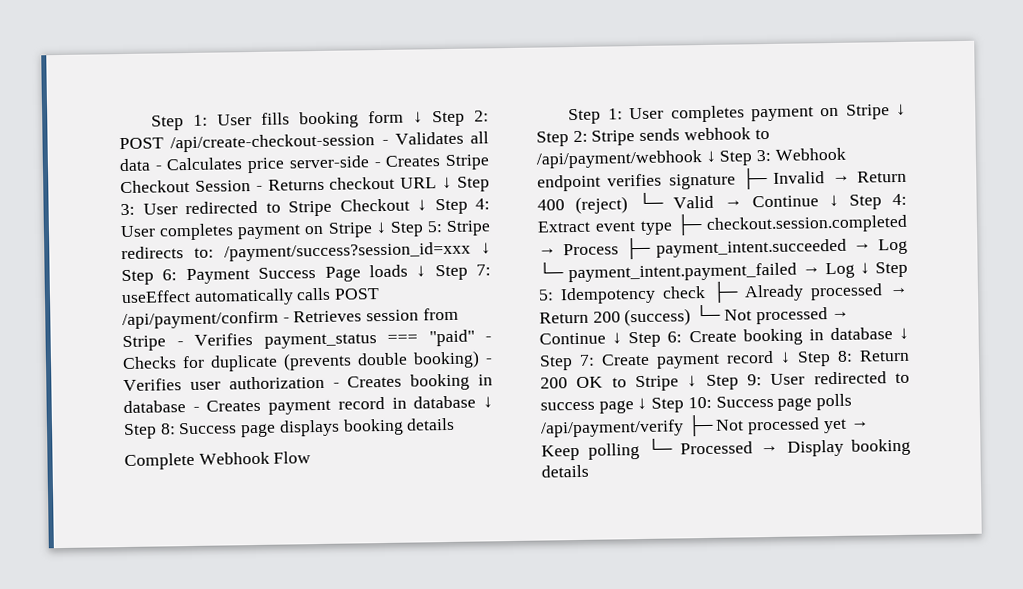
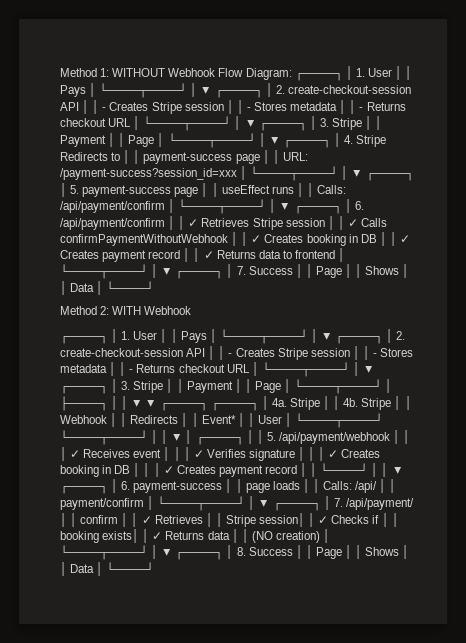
- Step 1: User fills booking form ↓ Step 2: POST /api/create-checkout-session - Validates all data - Calculates price server-side - Creates Stripe Checkout Session - Returns checkout URL ↓ Step 3: User redirected to Stripe Checkout ↓ Step 4: User completes payment on Stripe ↓ Step 5: Stripe redirects to: /payment/success?session_id=xxx ↓ Step 6: Payment Success Page loads ↓ Step 7: useEffect automatically calls POST /api/payment/confirm - Retrieves session from Stripe - Verifies payment_status === "paid" - Checks for duplicate (prevents double booking) - Verifies user authorization - Creates booking in database - Creates payment record in database ↓ Step 8: Success page displays booking details
- Complete Webhook Flow
- Step 1: User completes payment on Stripe ↓ Step 2: Stripe sends webhook to /api/payment/webhook ↓ Step 3: Webhook endpoint verifies signature ├─ Invalid → Return 400 (reject) └─ Valid → Continue ↓ Step 4: Extract event type ├─ checkout.session.completed → Process ├─ payment_intent.succeeded → Log └─ payment_intent.payment_failed → Log ↓ Step 5: Idempotency check ├─ Already processed → Return 200 (success) └─ Not processed → Continue ↓ Step 6: Create booking in database ↓ Step 7: Create payment record ↓ Step 8: Return 200 OK to Stripe ↓ Step 9: User redirected to success page ↓ Step 10: Success page polls /api/payment/verify ├─ Not processed yet → Keep polling └─ Processed → Display booking details
+ Method 1: WITHOUT Webhook Flow Diagram: ┌────┐ │ 1. User │ │ Pays │ └────┬────┘ │ ▼ ┌────┐ │ 2. create-checkout-session API │ │ - Creates Stripe session │ │ - Stores metadata │ │ - Returns checkout URL │ └────┬────┘ │ ▼ ┌────┐ │ 3. Stripe │ │ Payment │ │ Page │ └────┬────┘ │ ▼ ┌────┐ │ 4. Stripe Redirects to │ │ payment-success page │ │ URL: /payment-success?session_id=xxx │ └────┬────┘ │ ▼ ┌────┐ │ 5. payment-success page │ │ useEffect runs │ │ Calls: /api/payment/confirm │ └────┬────┘ │ ▼ ┌────┐ │ 6. /api/payment/confirm │ │ ✓ Retrieves Stripe session │ │ ✓ Calls confirmPaymentWithoutWebhook │ │ ✓ Creates booking in DB │ │ ✓ Creates payment record │ │ ✓ Returns data to frontend │ └────┬────┘ │ ▼ ┌────┐ │ 7. Success │ │ Page │ │ Shows │ │ Data │ └────┘
+ Method 2: WITH Webhook
+ ┌────┐ │ 1. User │ │ Pays │ └────┬────┘ │ ▼ ┌────┐ │ 2. create-checkout-session API │ │ - Creates Stripe session │ │ - Stores metadata │ │ - Returns checkout URL │ └────┬────┘ │ ▼ ┌────┐ │ 3. Stripe │ │ Payment │ │ Page │ └────┬────┘ │ ├────┐ │ │ ▼ ▼ ┌────┐ ┌────┐ │ 4a. Stripe │ │ 4b. Stripe │ │ Webhook │ │ Redirects │ │ Event* │ │ User │ └────┬────┘ └────┬────┘ │ │ ▼ │ ┌────┐ │ │ 5. /api/payment/webhook │ │ │ ✓ Receives event │ │ │ ✓ Verifies signature │ │ │ ✓ Creates booking in DB │ │ │ ✓ Creates payment record │ │ └────┘ │ │ ▼ ┌────┐ │ 6. payment-success │ │ page loads │ │ Calls: /api/ │ │ payment/confirm │ └────┬────┘ │ ▼ ┌────┐ │ 7. /api/payment/ │ │ confirm │ │ ✓ Retrieves │ │ Stripe session│ │ ✓ Checks if │ │ booking exists│ │ ✓ Returns data │ │ (NO creation) │ └────┬────┘ │ ▼ ┌────┐ │ 8. Success │ │ Page │ │ Shows │ │ Data │ └────┘

